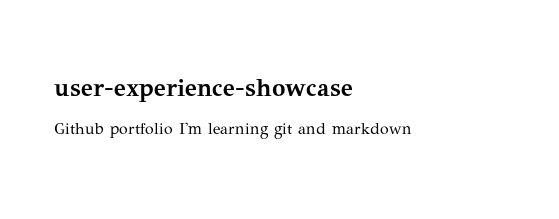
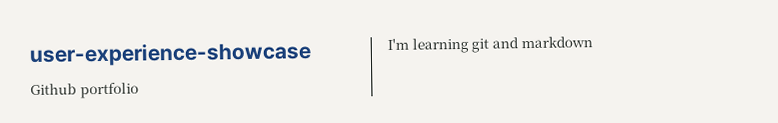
- Github portfolio I'm learning git and markdown
+ Github portfolio
+ I'm learning git and markdown

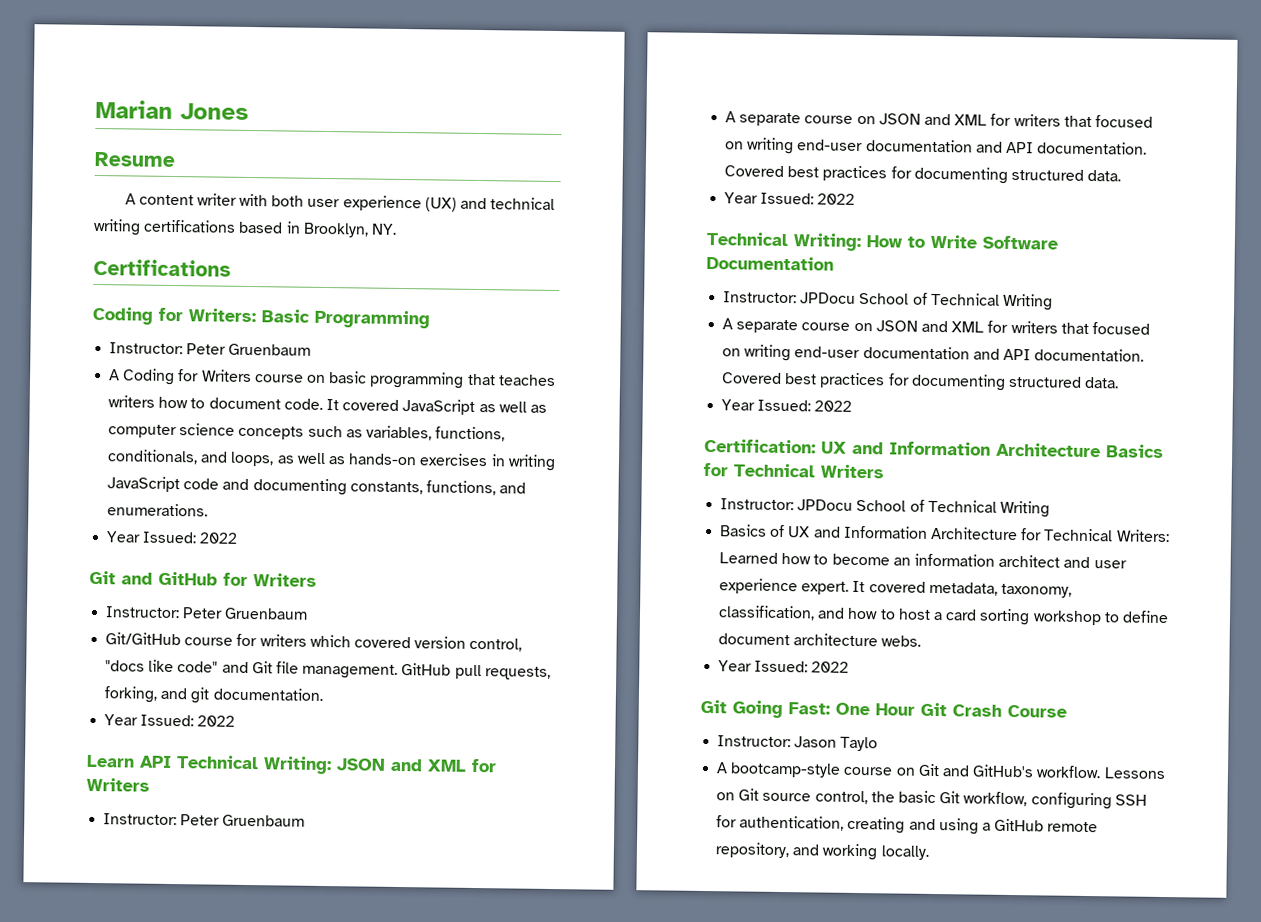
- user-experience-showcase
- Github portfolio
- I'm learning git and markdown
+ Marian Jones
+ Resume
+ A content writer with both user experience (UX) and technical writing certifications based in Brooklyn, NY.
+ Certifications
+ Coding for Writers: Basic Programming
+ Instructor: Peter Gruenbaum
+ A Coding for Writers course on basic programming that teaches writers how to document code. It covered JavaScript as well as computer science concepts such as variables, functions, conditionals, and loops, as well as hands-on exercises in writing JavaScript code and documenting constants, functions, and enumerations.
+ Year Issued: 2022
+ Git and GitHub for Writers
+ Instructor: Peter Gruenbaum
+ Git/GitHub course for writers which covered version control, "docs like code" and Git file management. GitHub pull requests, forking, and git documentation.
+ Year Issued: 2022
+ Learn API Technical Writing: JSON and XML for Writers
+ Instructor: Peter Gruenbaum
+ A separate course on JSON and XML for writers that focused on writing end-user documentation and API documentation. Covered best practices for documenting structured data.
+ Year Issued: 2022
+ Technical Writing: How to Write Software Documentation
+ Instructor: JPDocu School of Technical Writing
+ A separate course on JSON and XML for writers that focused on writing end-user documentation and API documentation. Covered best practices for documenting structured data.
+ Year Issued: 2022
+ Certification: UX and Information Architecture Basics for Technical Writers
+ Instructor: JPDocu School of Technical Writing
+ Basics of UX and Information Architecture for Technical Writers: Learned how to become an information architect and user experience expert. It covered metadata, taxonomy, classification, and how to host a card sorting workshop to define document architecture webs.
+ Year Issued: 2022
+ Git Going Fast: One Hour Git Crash Course
+ Instructor: Jason Taylo
+ A bootcamp-style course on Git and GitHub's workflow. Lessons on Git source control, the basic Git workflow, configuring SSH for authentication, creating and using a GitHub remote repository, and working locally.

